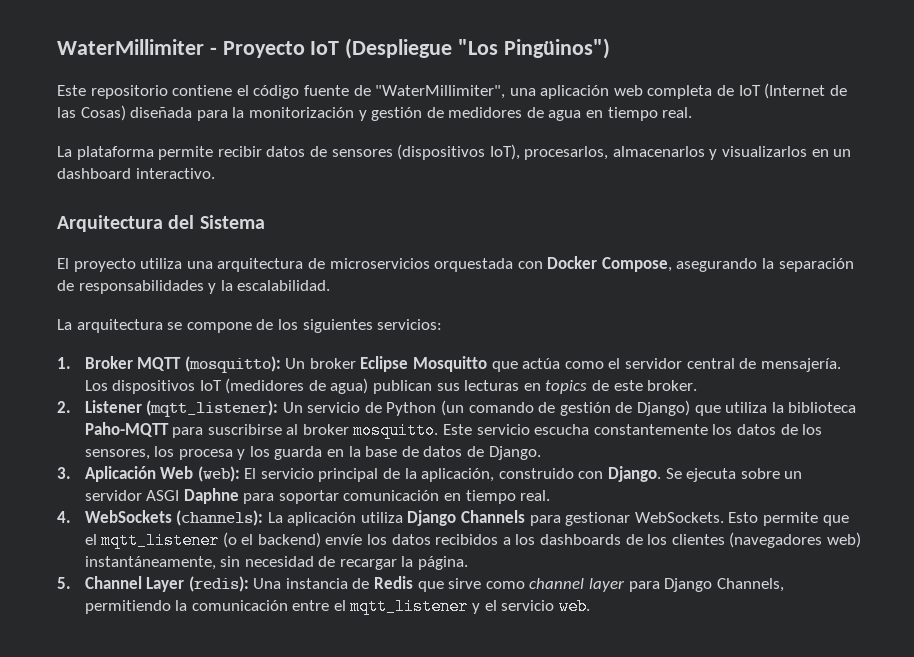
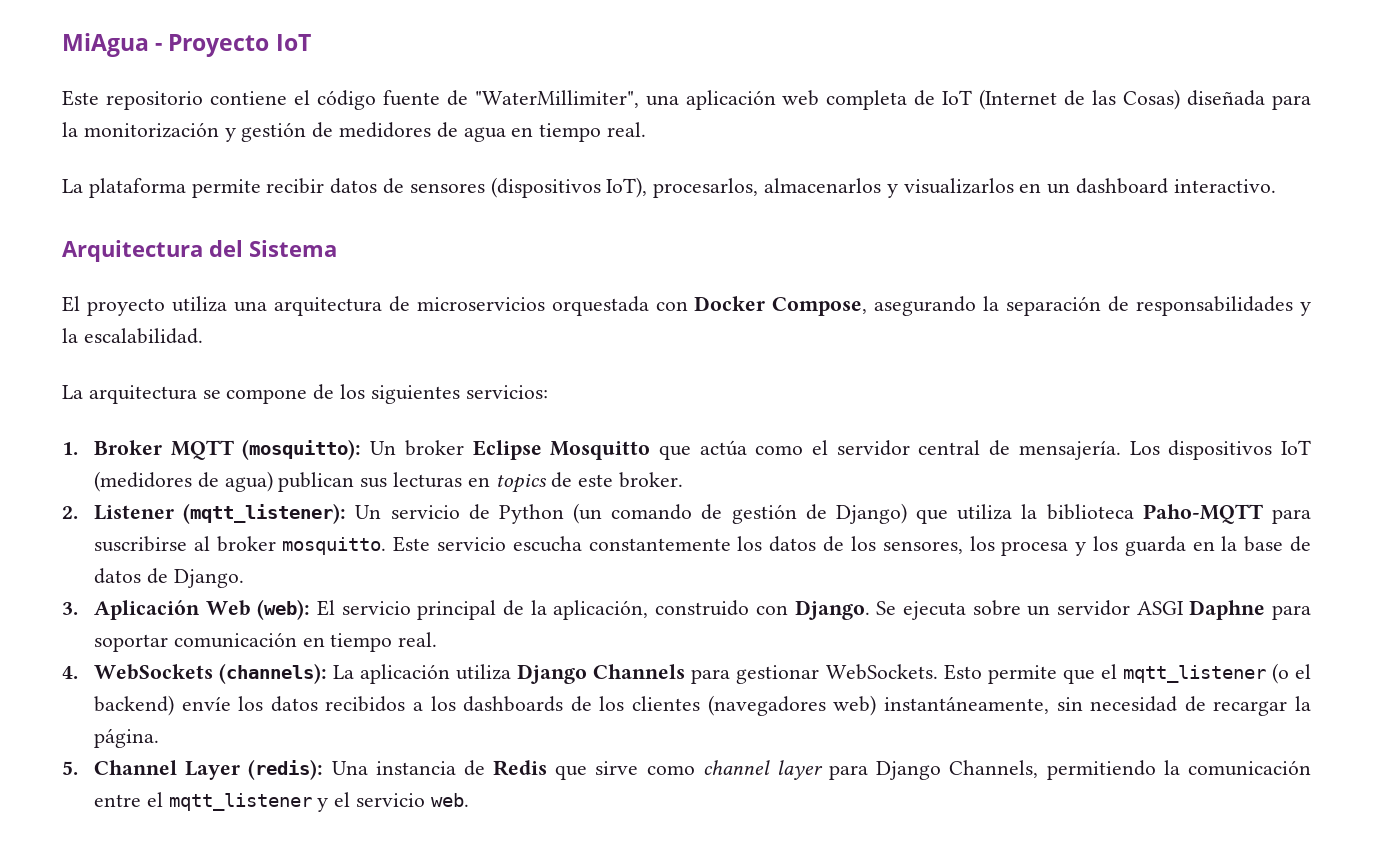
- WaterMillimiter - Proyecto IoT (Despliegue "Los Pingüinos")
+ MiAgua - Proyecto IoT

